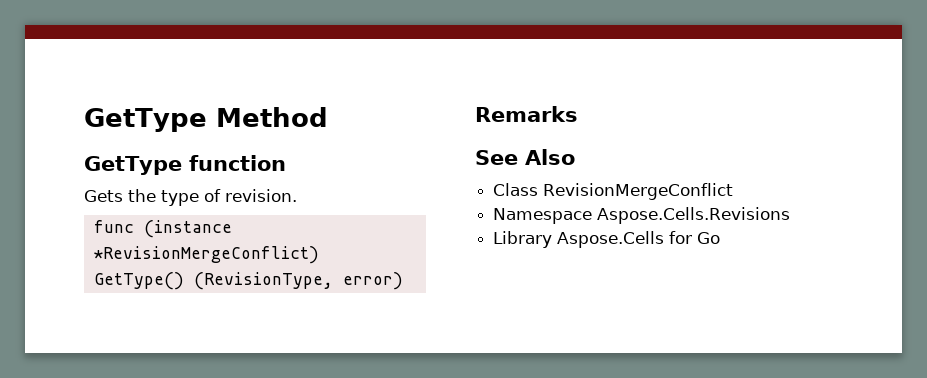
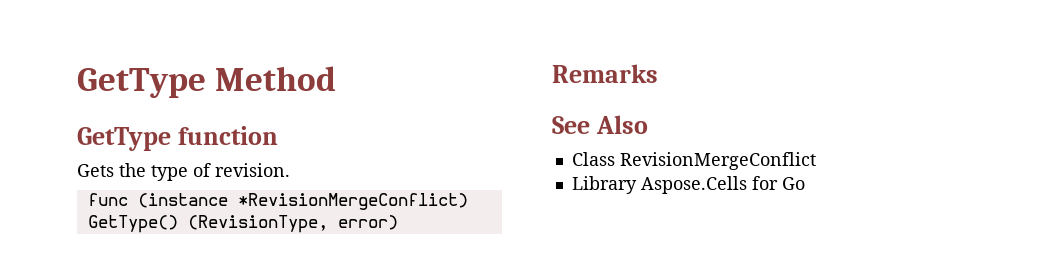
- Namespace Aspose.Cells.Revisions

